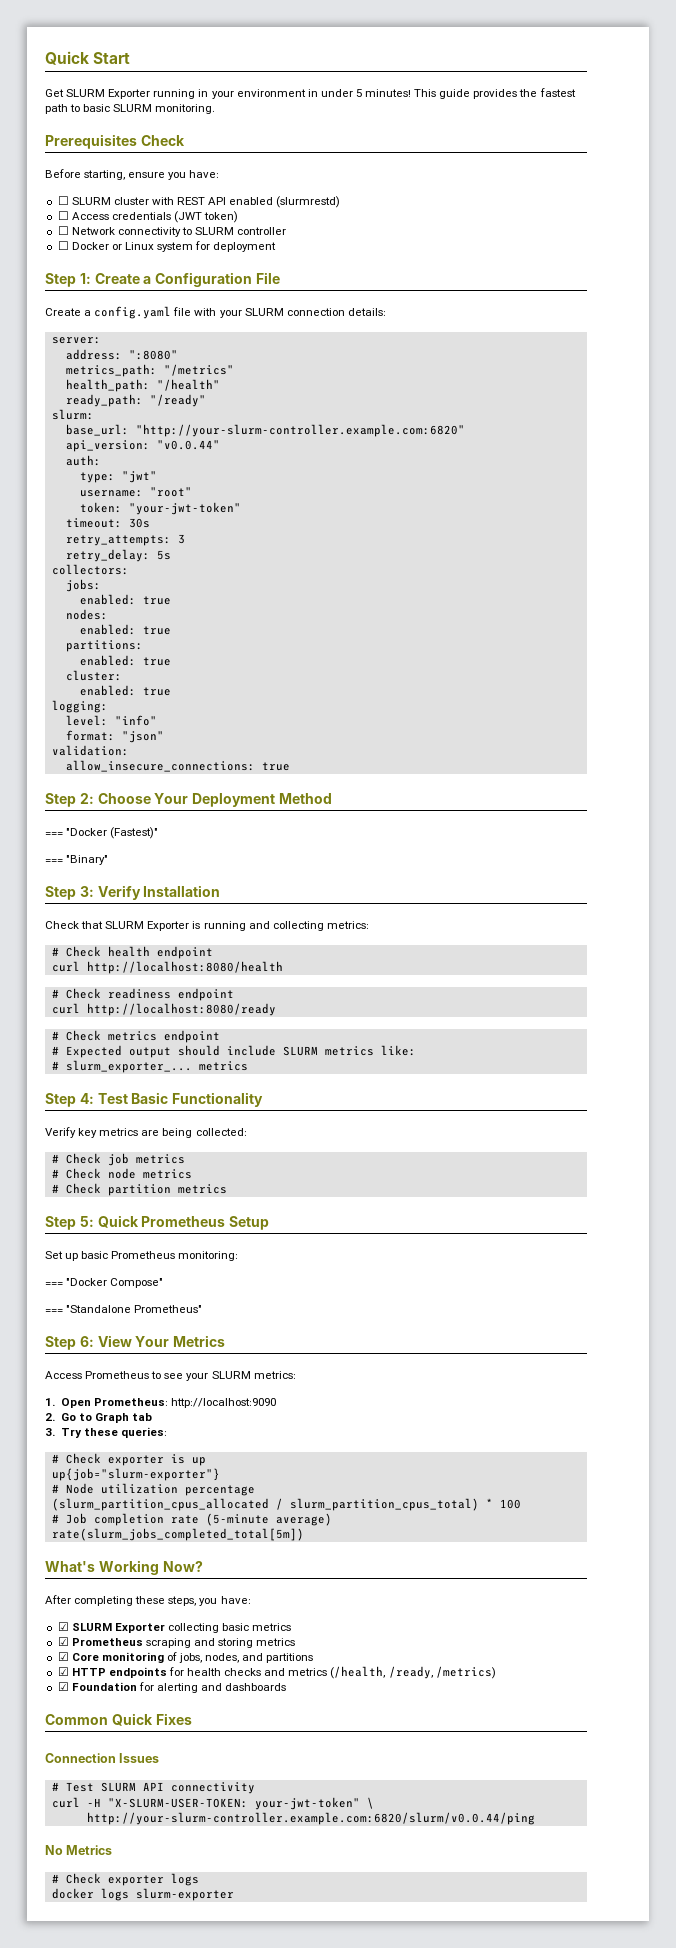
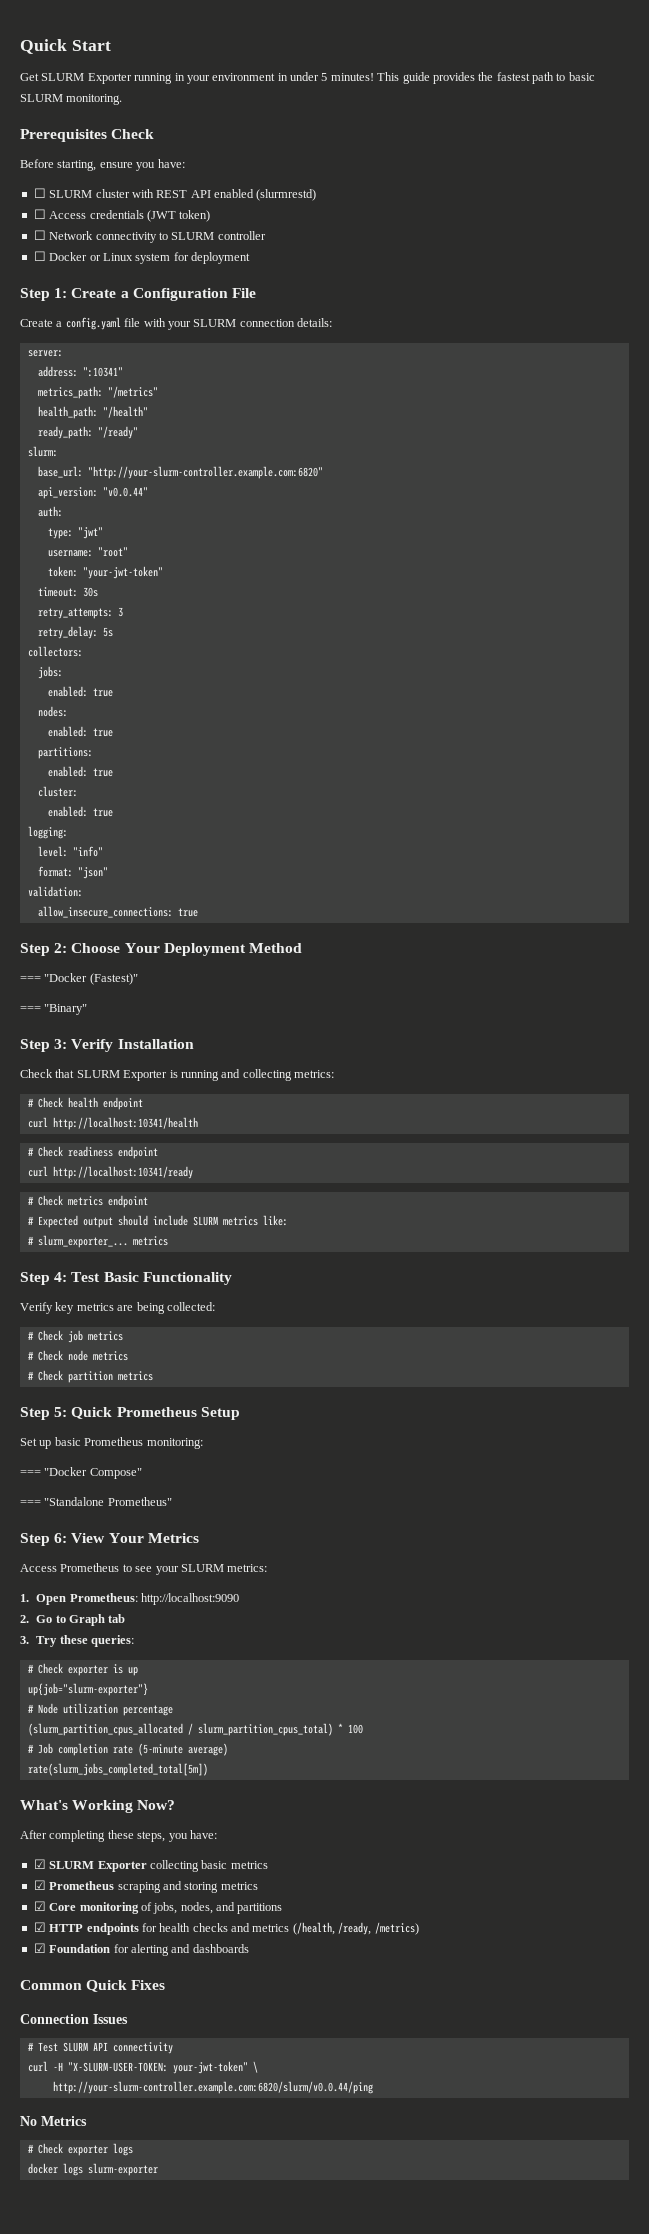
- address: ":8080"
+ address: ":10341"
- curl http://localhost:8080/health
+ curl http://localhost:10341/health
- curl http://localhost:8080/ready
+ curl http://localhost:10341/ready

